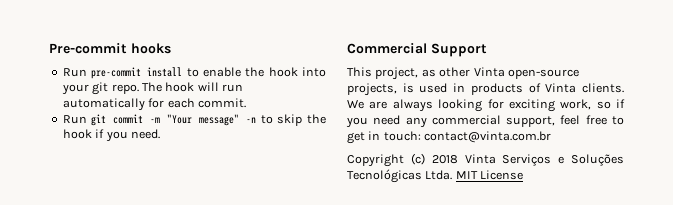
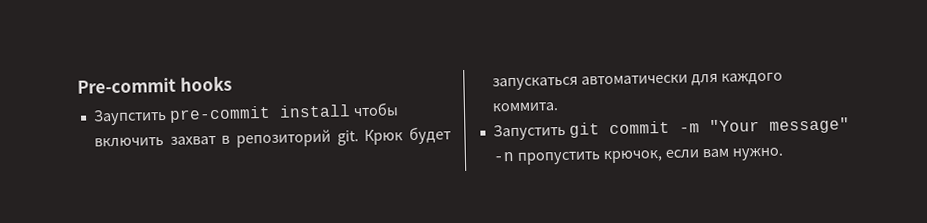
- Run pre-commit install to enable the hook into your git repo. The hook will run automatically for each commit.
- Run git commit -m "Your message" -n to skip the hook if you need.
- Commercial Support
- This project, as other Vinta open-source projects, is used in products of Vinta clients. We are always looking for exciting work, so if you need any commercial support, feel free to get in touch: contact@vinta.com.br
- Copyright (c) 2018 Vinta Serviços e Soluções Tecnológicas Ltda. MIT License
+ Заупстить pre-commit install чтобы включить захват в репозиторий git. Крюк будет запускаться автоматически для каждого коммита.
+ Запустить git commit -m "Your message" -n пропустить крючок, если вам нужно.

